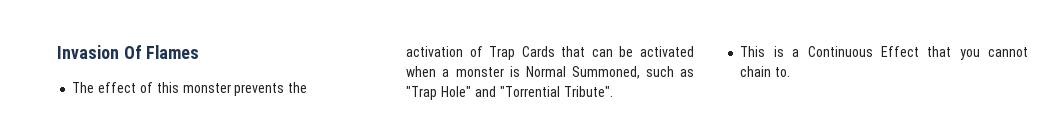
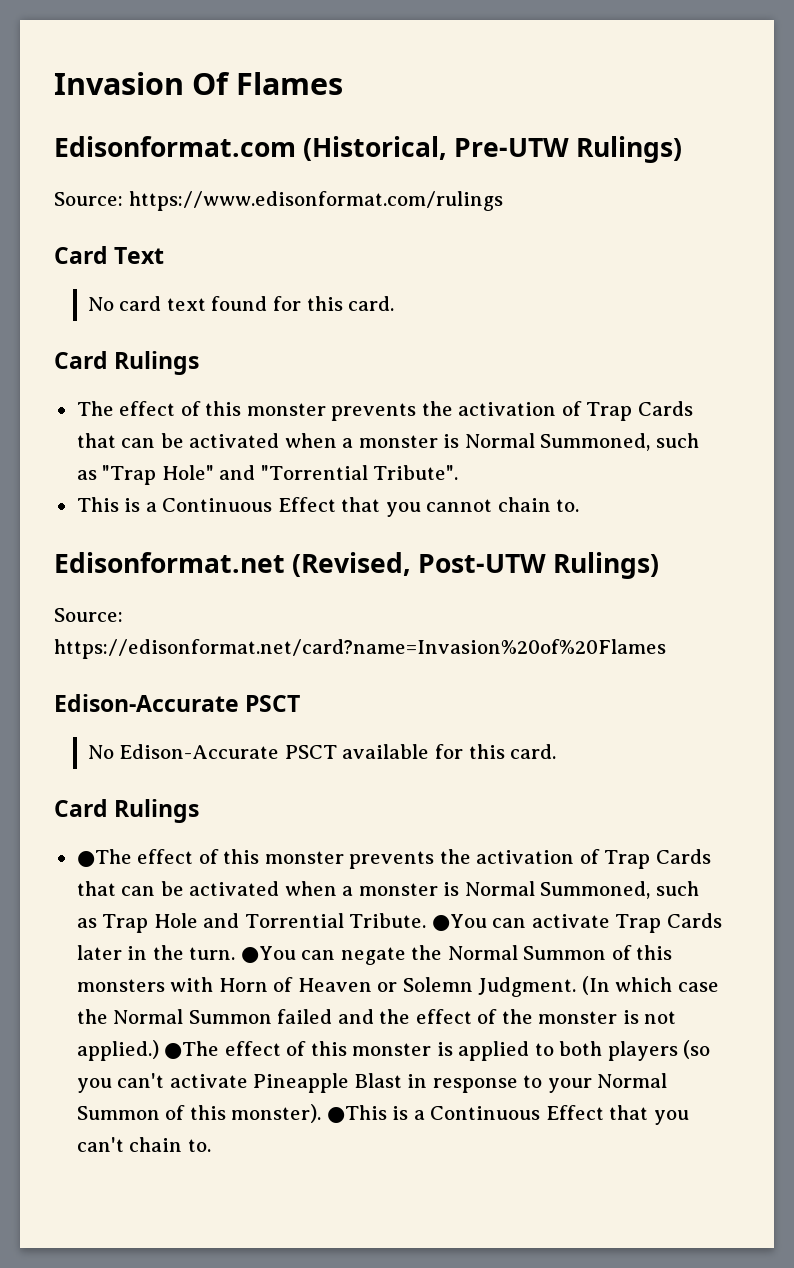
+ Edisonformat.com (Historical, Pre-UTW Rulings)
+ Source: https://www.edisonformat.com/rulings
+ Card Text
+ No card text found for this card.
+ Card Rulings
+ Edisonformat.net (Revised, Post-UTW Rulings)
+ Source: https://edisonformat.net/card?name=Invasion%20of%20Flames
+ Edison-Accurate PSCT
+ No Edison-Accurate PSCT available for this card.
+ Card Rulings
+ ●The effect of this monster prevents the activation of Trap Cards that can be activated when a monster is Normal Summoned, such as Trap Hole and Torrential Tribute. ●You can activate Trap Cards later in the turn. ●You can negate the Normal Summon of this monsters with Horn of Heaven or Solemn Judgment. (In which case the Normal Summon failed and the effect of the monster is not applied.) ●The effect of this monster is applied to both players (so you can't activate Pineapple Blast in response to your Normal Summon of this monster). ●This is a Continuous Effect that you can't chain to.

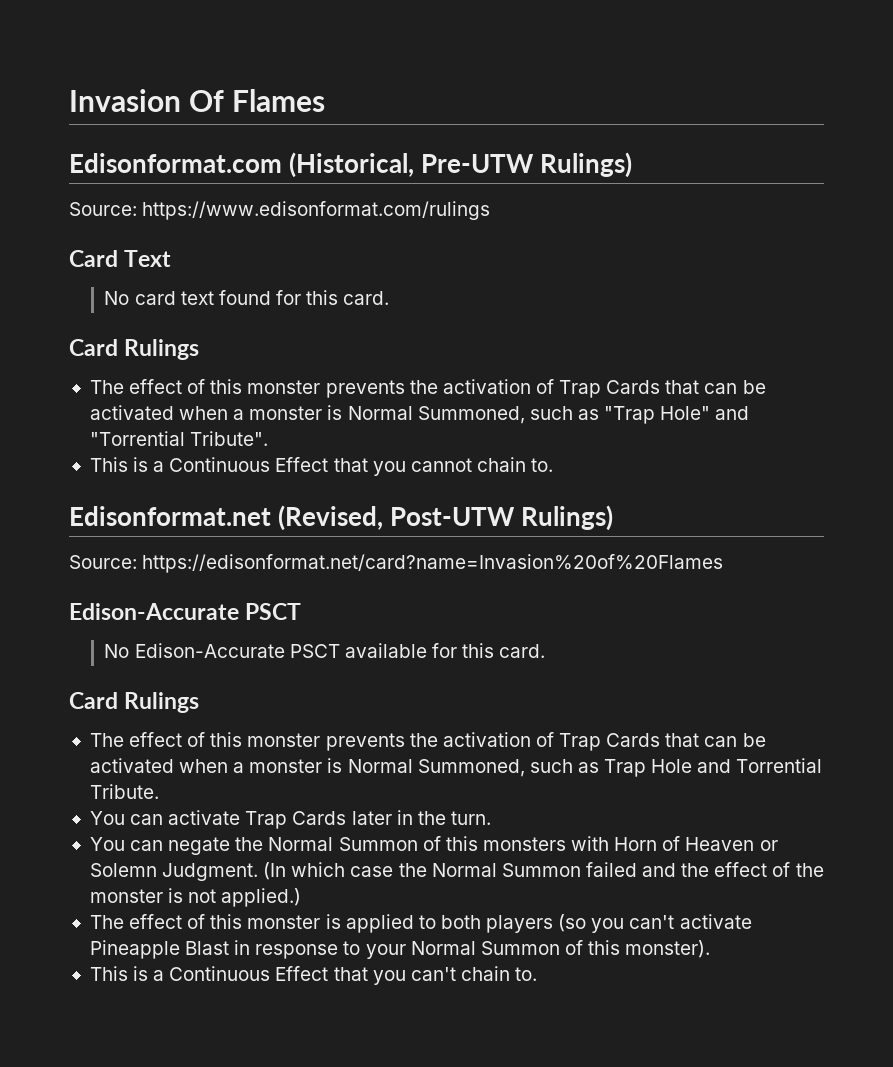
- ●The effect of this monster prevents the activation of Trap Cards that can be activated when a monster is Normal Summoned, such as Trap Hole and Torrential Tribute. ●You can activate Trap Cards later in the turn. ●You can negate the Normal Summon of this monsters with Horn of Heaven or Solemn Judgment.
+ The effect of this monster prevents the activation of Trap Cards that can be activated when a monster is Normal Summoned, such as Trap Hole and Torrential Tribute.
+ You can activate Trap Cards later in the turn.
+ You can negate the Normal Summon of this monsters with Horn of Heaven or Solemn Judgment.
- (In which case the Normal Summon failed and the effect of the monster is not applied.) ●The effect of this monster is applied to both players (so you can't activate Pineapple Blast in response to your Normal Summon of this monster). ●This is a Continuous Effect that you can't chain to.
+ (In which case the Normal Summon failed and the effect of the monster is not applied.)
+ The effect of this monster is applied to both players (so you can't activate Pineapple Blast in response to your Normal Summon of this monster).
+ This is a Continuous Effect that you can't chain to.

